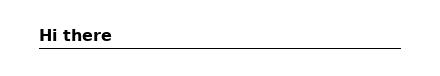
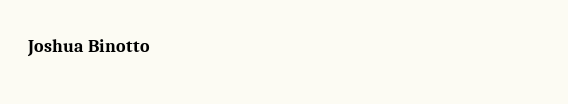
- Hi there
+ Joshua Binotto

